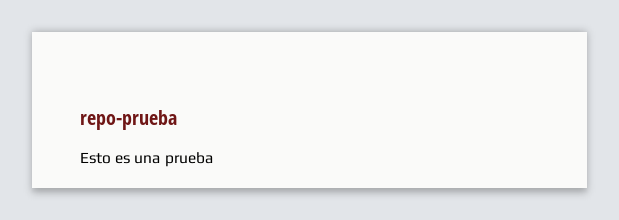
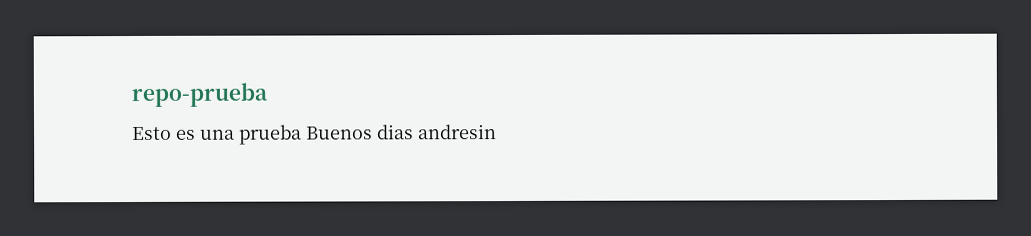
- Esto es una prueba
+ Esto es una prueba Buenos dias andresin

